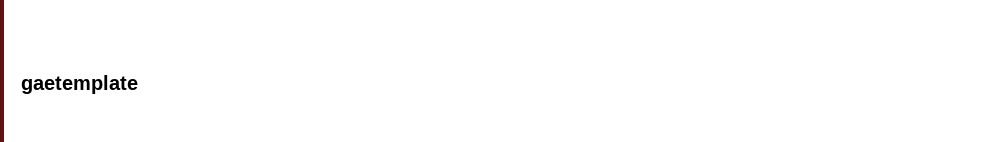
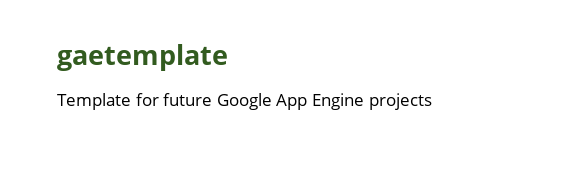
+ Template for future Google App Engine projects

